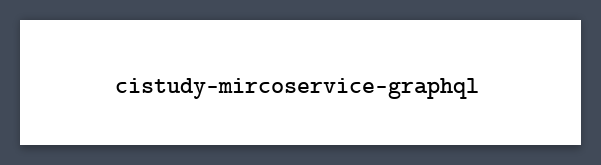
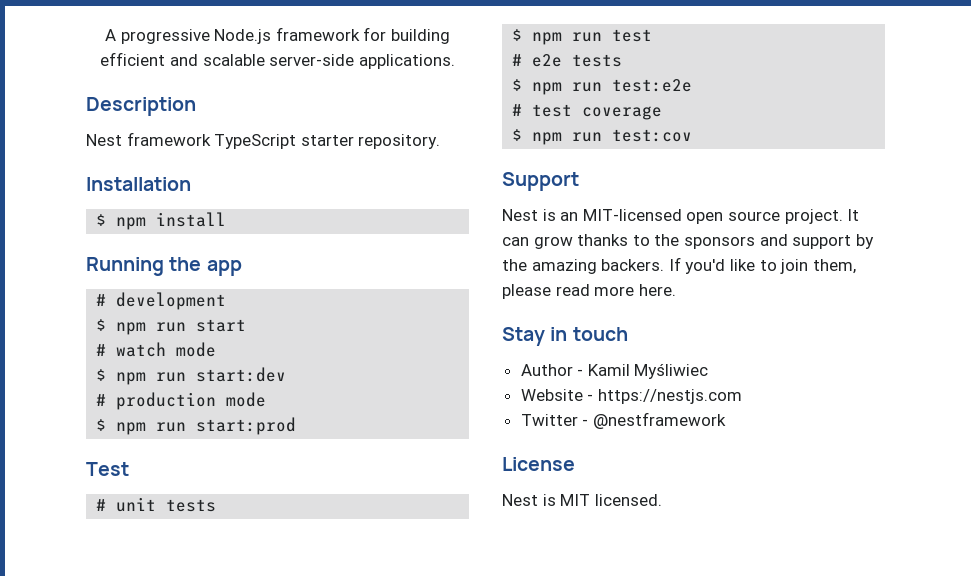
- cistudy-mircoservice-graphql
+ A progressive Node.js framework for building efficient and scalable server-side applications.
+ Description
+ Nest framework TypeScript starter repository.
+ Installation
+ $ npm install
+ Running the app
+ # development
+ $ npm run start
+ # watch mode
+ $ npm run start:dev
+ # production mode
+ $ npm run start:prod
+ Test
+ # unit tests
+ $ npm run test
+ # e2e tests
+ $ npm run test:e2e
+ # test coverage
+ $ npm run test:cov
+ Support
+ Nest is an MIT-licensed open source project. It can grow thanks to the sponsors and support by the amazing backers. If you'd like to join them, please read more here.
+ Stay in touch
+ Author - Kamil Myśliwiec
+ Website - https://nestjs.com
+ Twitter - @nestframework
+ License
+ Nest is MIT licensed.

